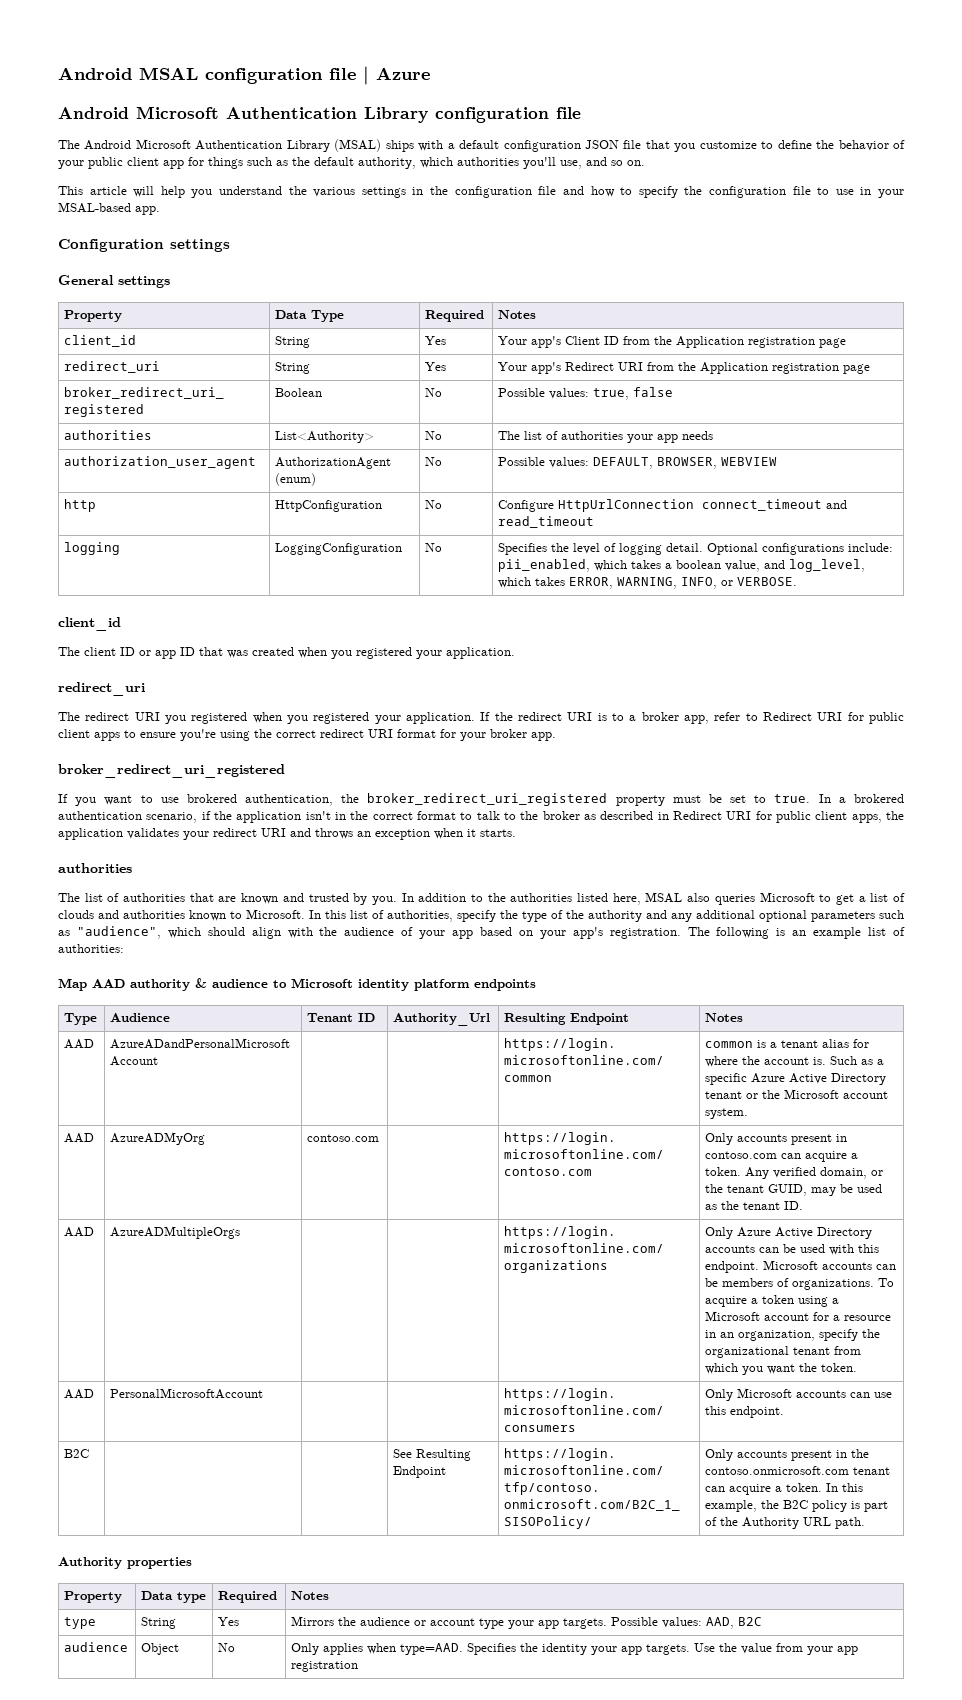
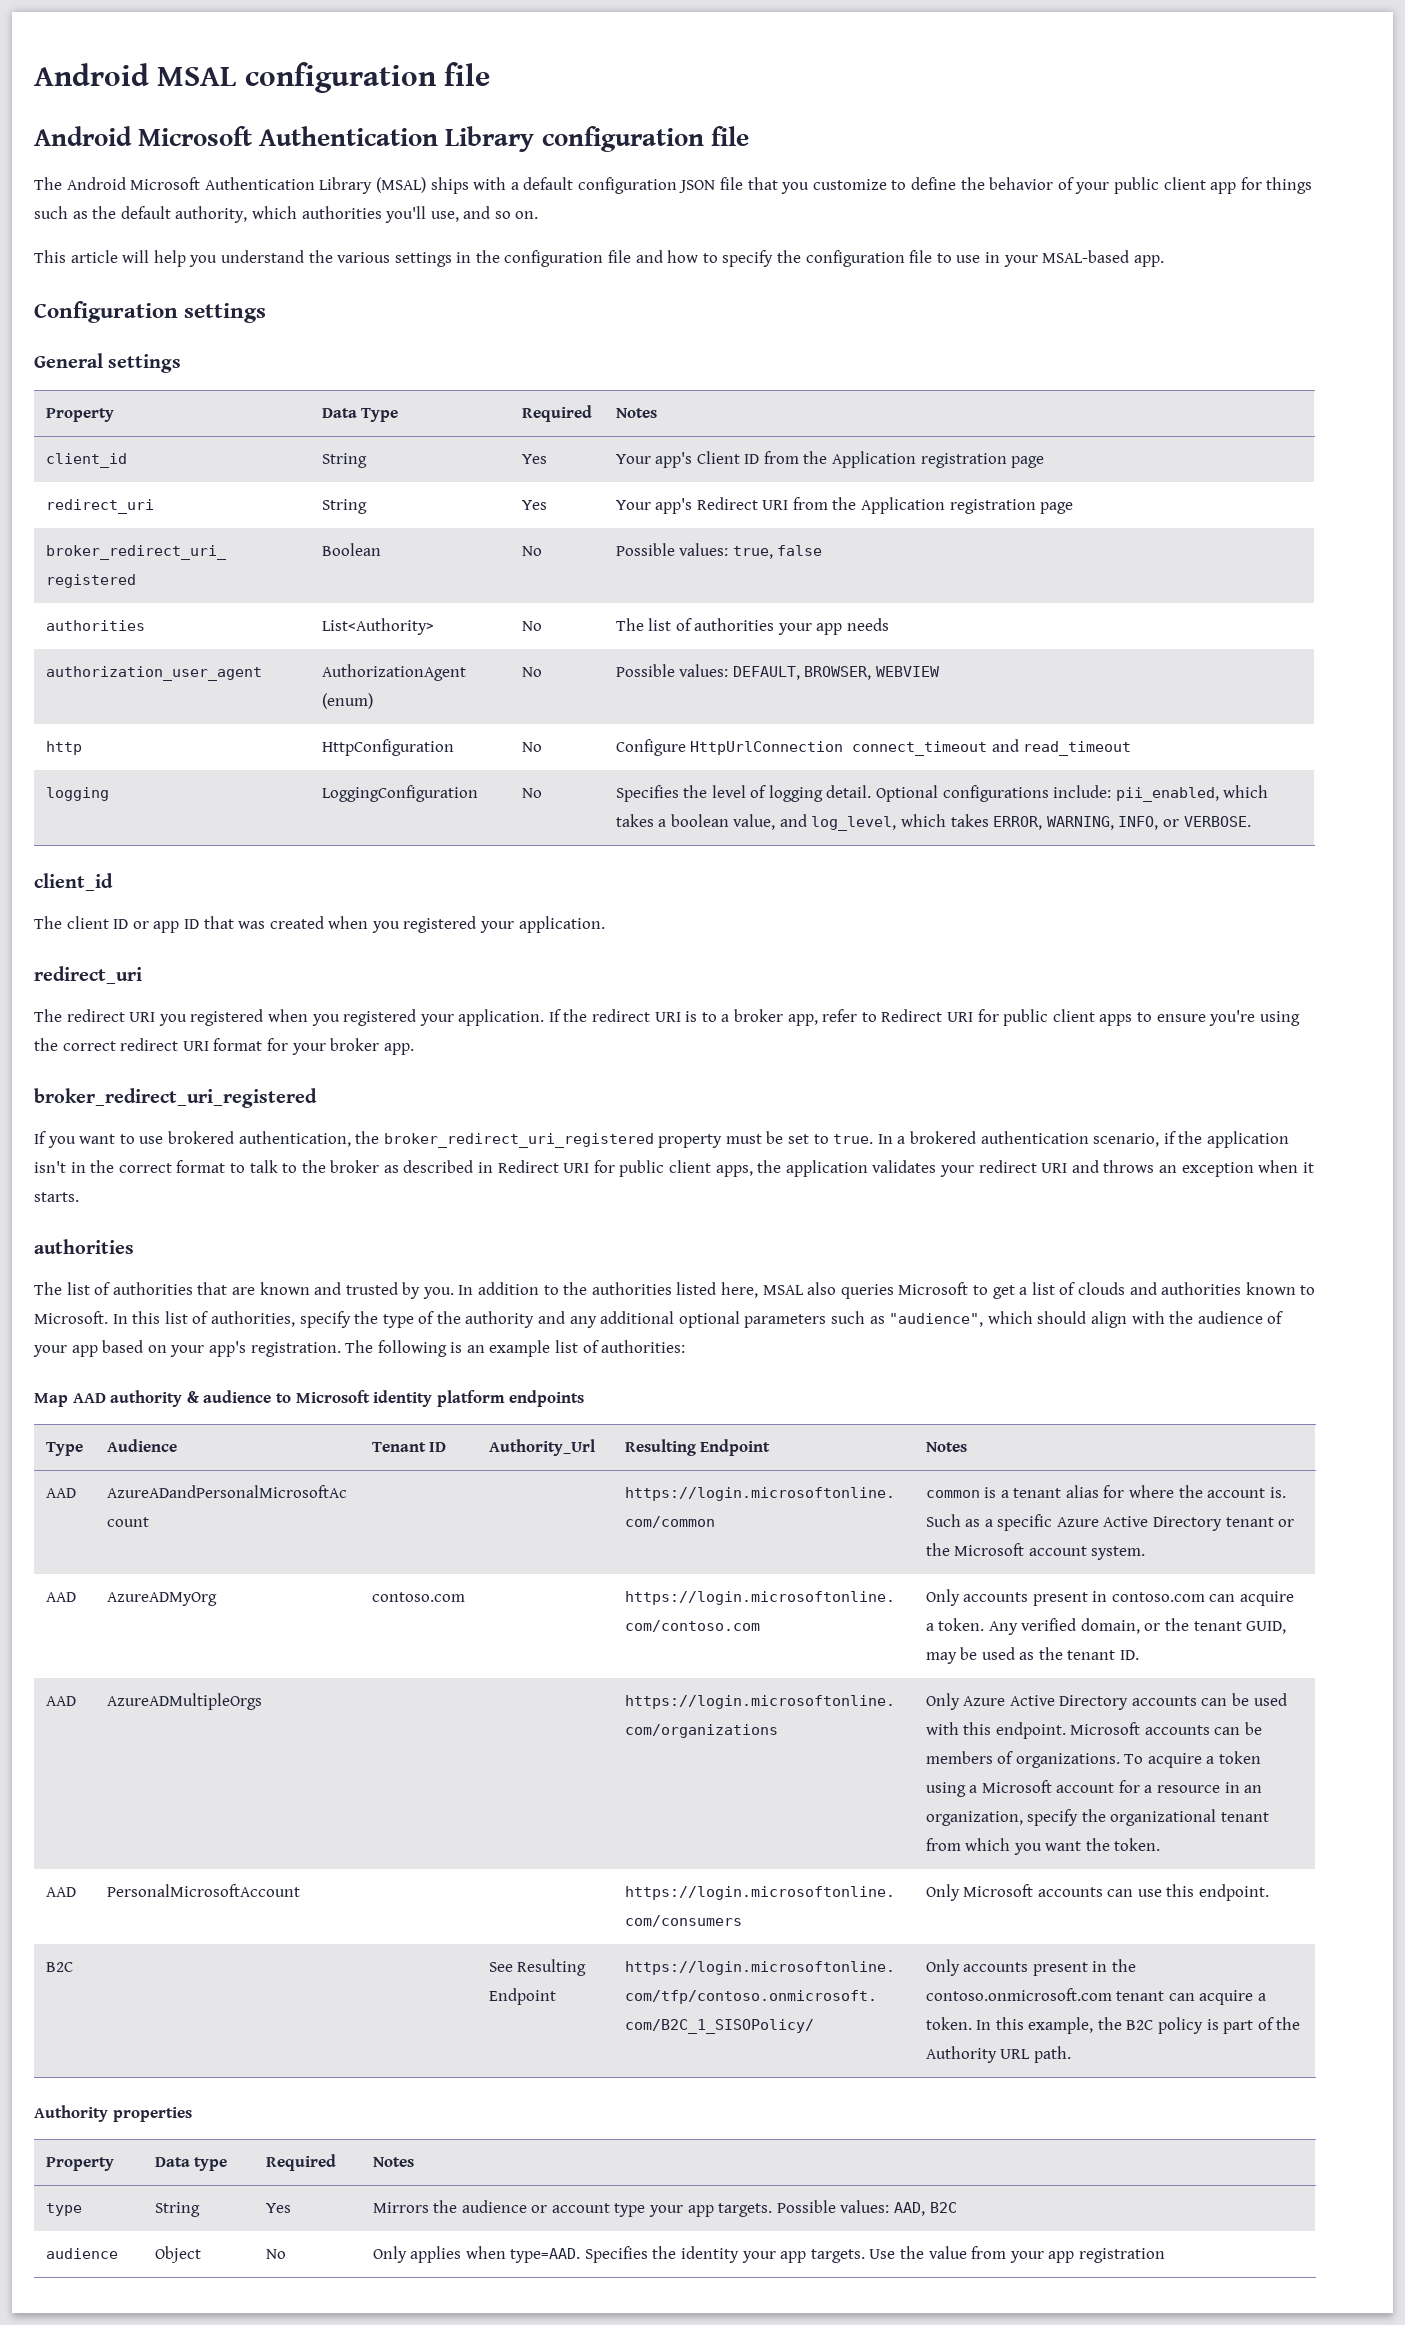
- Android MSAL configuration file | Azure
+ Android MSAL configuration file

